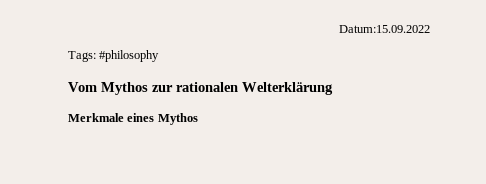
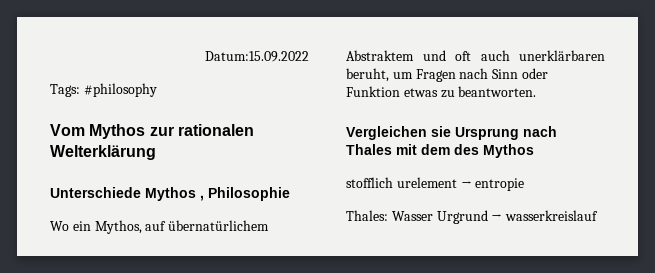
- Merkmale eines Mythos
+ Unterschiede Mythos , Philosophie
+ Wo ein Mythos, auf übernatürlichem Abstraktem und oft auch unerklärbaren beruht, um Fragen nach Sinn oder Funktion etwas zu beantworten.
+ Vergleichen sie Ursprung nach Thales mit dem des Mythos
+ stofflich urelement → entropie
+ Thales: Wasser Urgrund → wasserkreislauf

